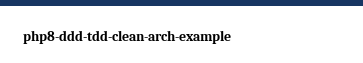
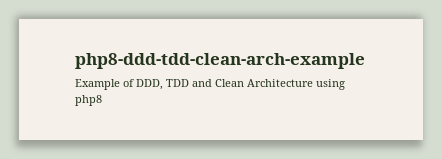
+ Example of DDD, TDD and Clean Architecture using php8

